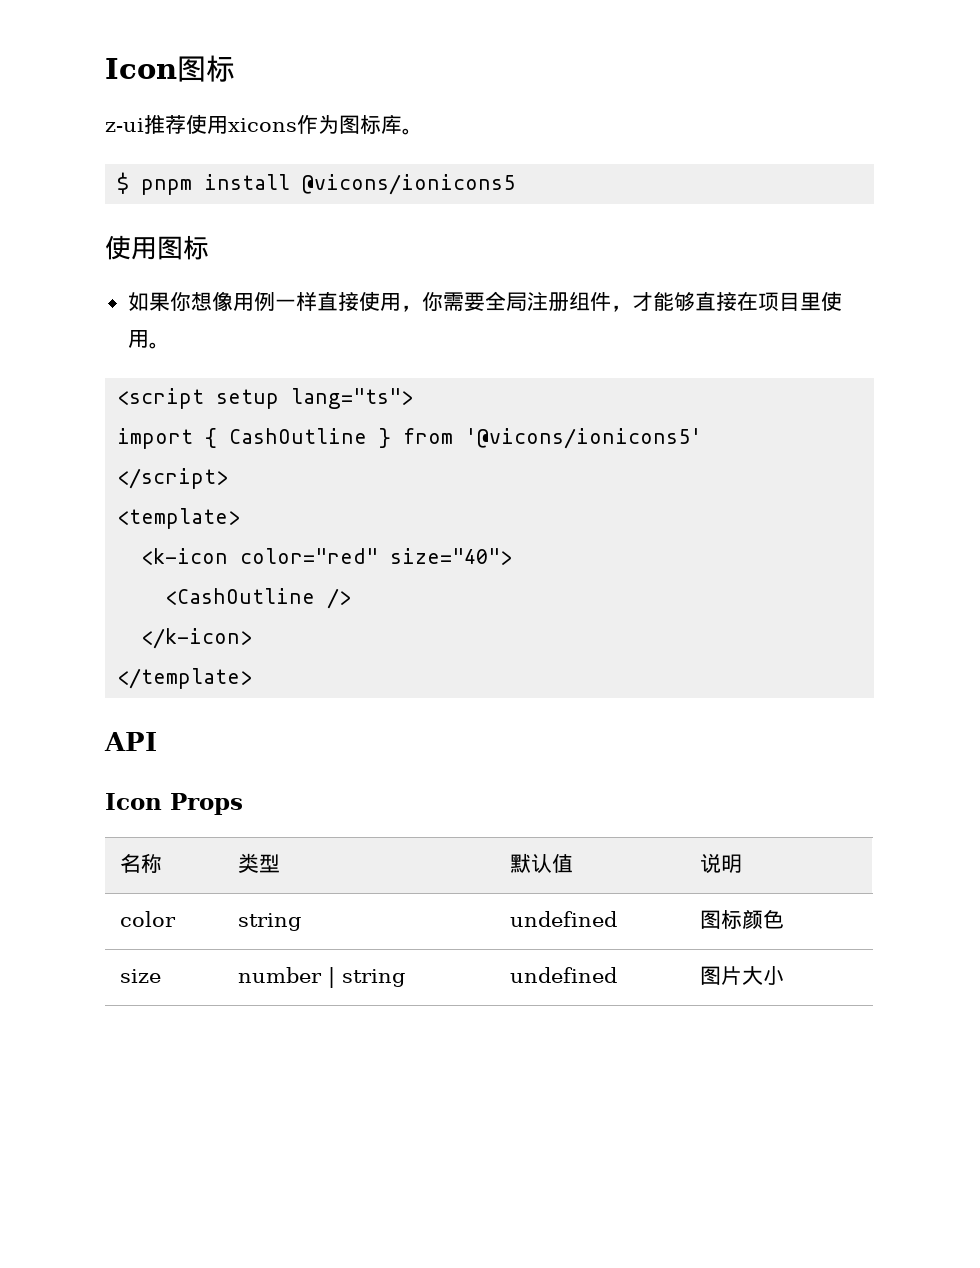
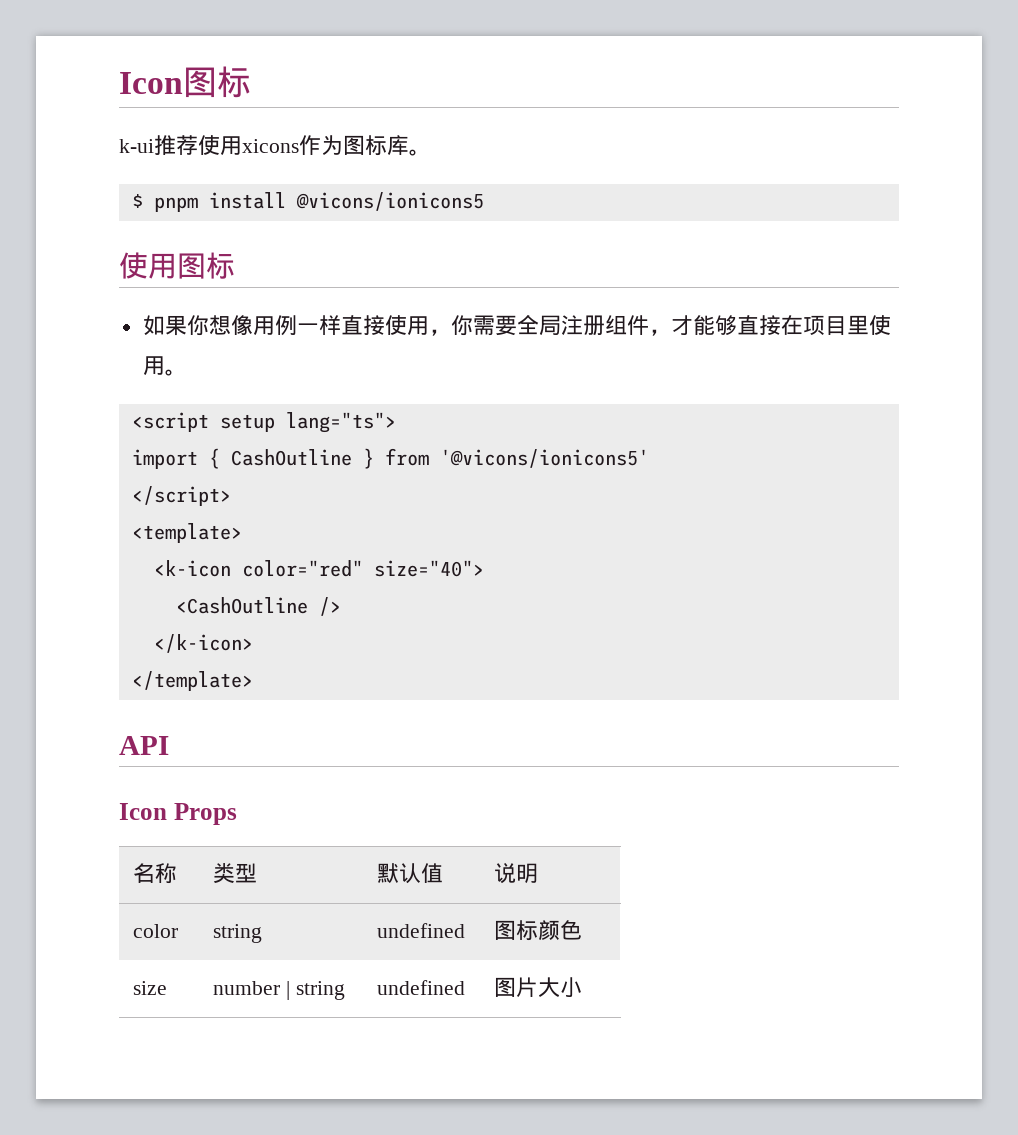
- z-ui推荐使用xicons作为图标库。
+ k-ui推荐使用xicons作为图标库。

